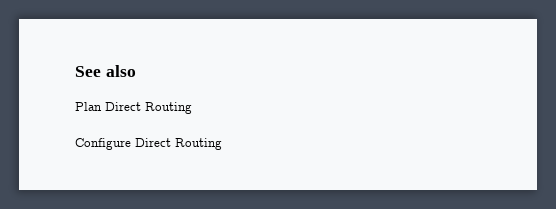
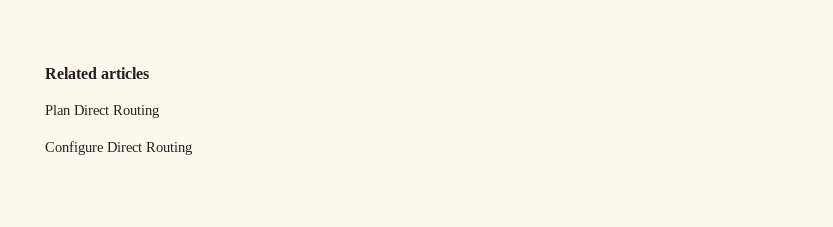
- See also
+ Related articles

